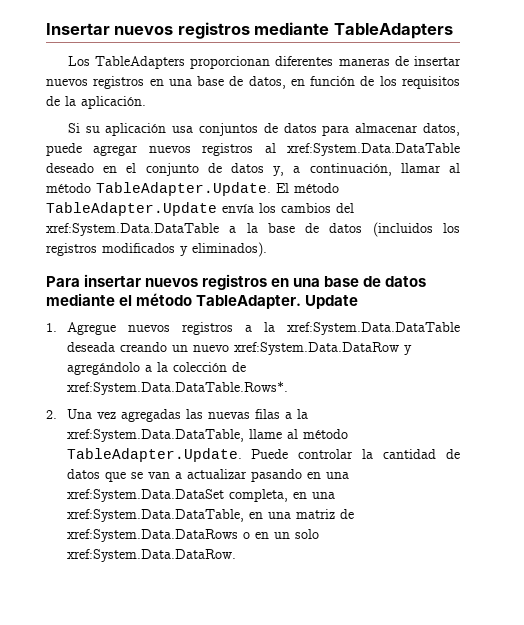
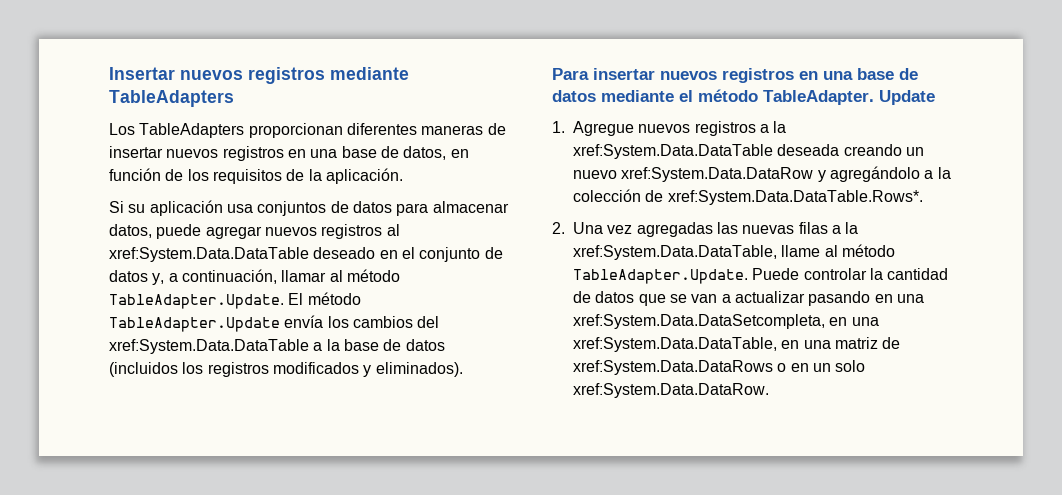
- 2. Una vez agregadas las nuevas filas a la xref:System.Data.DataTable, llame al método TableAdapter.Update. Puede controlar la cantidad de datos que se van a actualizar pasando en una xref:System.Data.DataSet completa, en una xref:System.Data.DataTable, en una matriz de xref:System.Data.DataRows o en un solo xref:System.Data.DataRow.
+ 2. Una vez agregadas las nuevas filas a la xref:System.Data.DataTable, llame al método TableAdapter.Update. Puede controlar la cantidad de datos que se van a actualizar pasando en una xref:System.Data.DataSetcompleta, en una xref:System.Data.DataTable, en una matriz de xref:System.Data.DataRows o en un solo xref:System.Data.DataRow.

